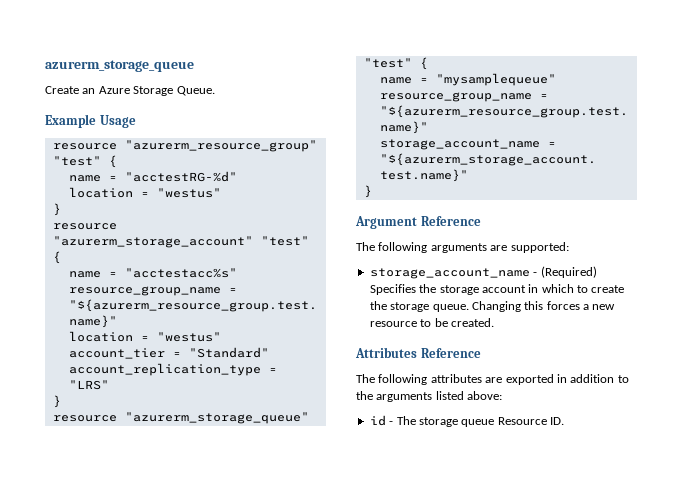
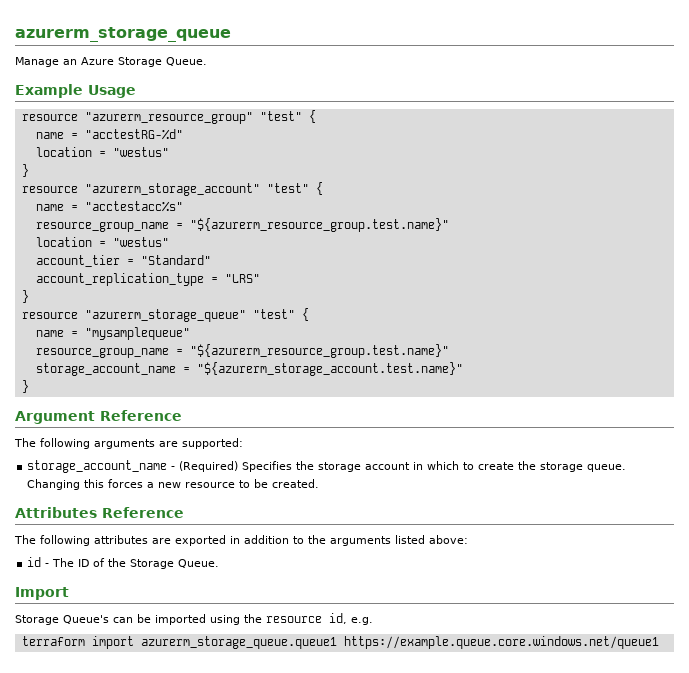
- Create an Azure Storage Queue.
+ Manage an Azure Storage Queue.
- id - The storage queue Resource ID.
+ id - The ID of the Storage Queue.
+ Import
+ Storage Queue's can be imported using the resource id, e.g.
+ terraform import azurerm_storage_queue.queue1 https://example.queue.core.windows.net/queue1

